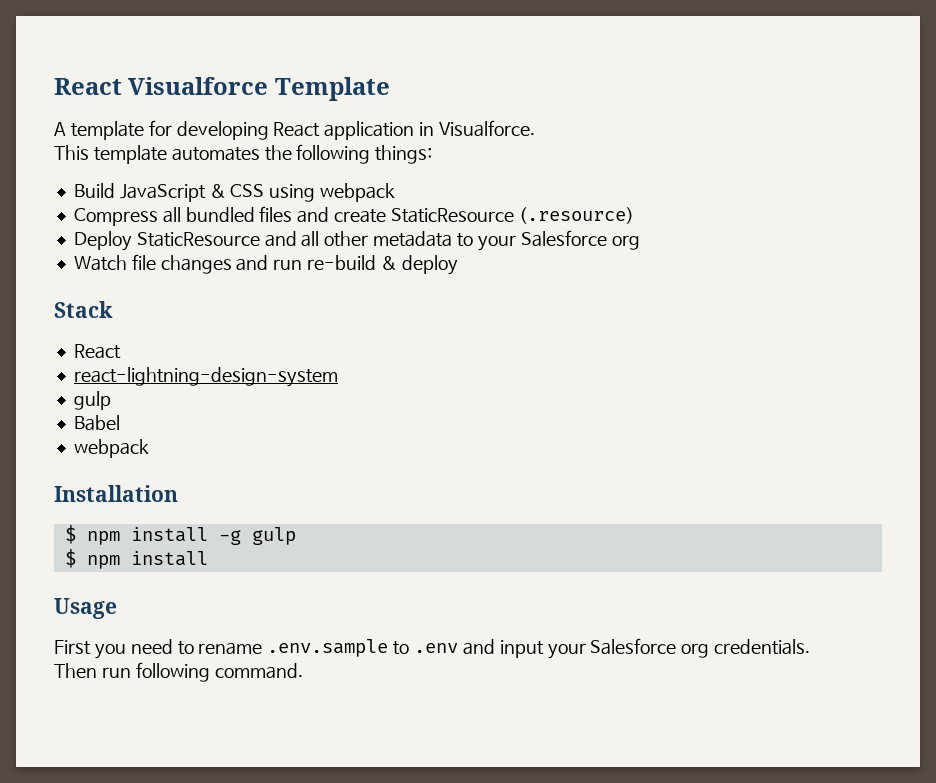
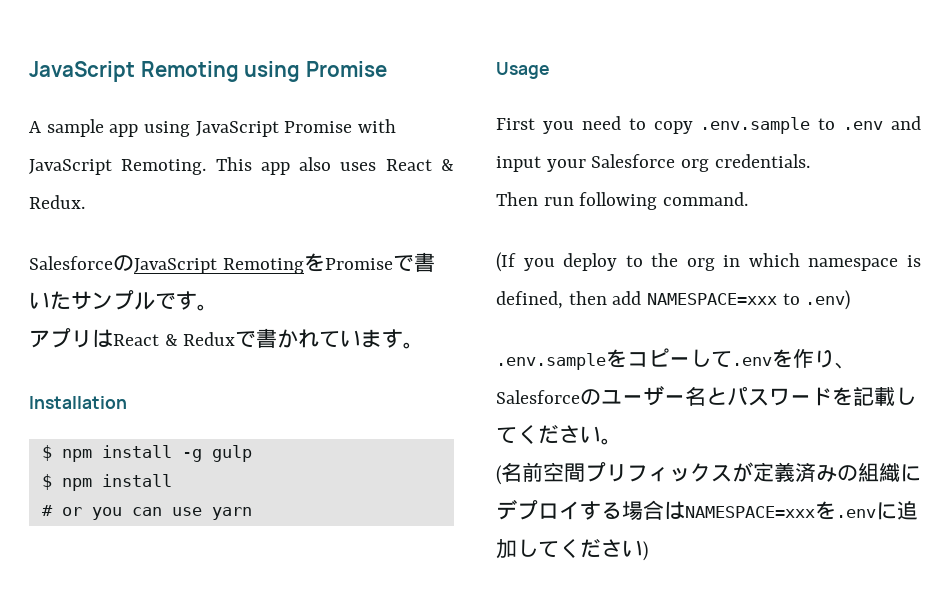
- React Visualforce Template
- A template for developing React application in Visualforce.
- This template automates the following things:
- Build JavaScript & CSS using webpack
- Compress all bundled files and create StaticResource (.resource)
- Deploy StaticResource and all other metadata to your Salesforce org
- Watch file changes and run re-build & deploy
- Stack
- React
- react-lightning-design-system
- gulp
- Babel
- webpack
+ JavaScript Remoting using Promise
+ A sample app using JavaScript Promise with JavaScript Remoting. This app also uses React & Redux.
+ SalesforceのJavaScript RemotingをPromiseで書いたサンプルです。
+ アプリはReact & Reduxで書かれています。
+ # or you can use yarn
- First you need to rename .env.sample to .env and input your Salesforce org credentials.
+ First you need to copy .env.sample to .env and input your Salesforce org credentials.
+ (If you deploy to the org in which namespace is defined, then add NAMESPACE=xxx to .env)
+ .env.sampleをコピーして.envを作り、Salesforceのユーザー名とパスワードを記載してください。
+ (名前空間プリフィックスが定義済みの組織にデプロイする場合はNAMESPACE=xxxを.envに追加してください)

